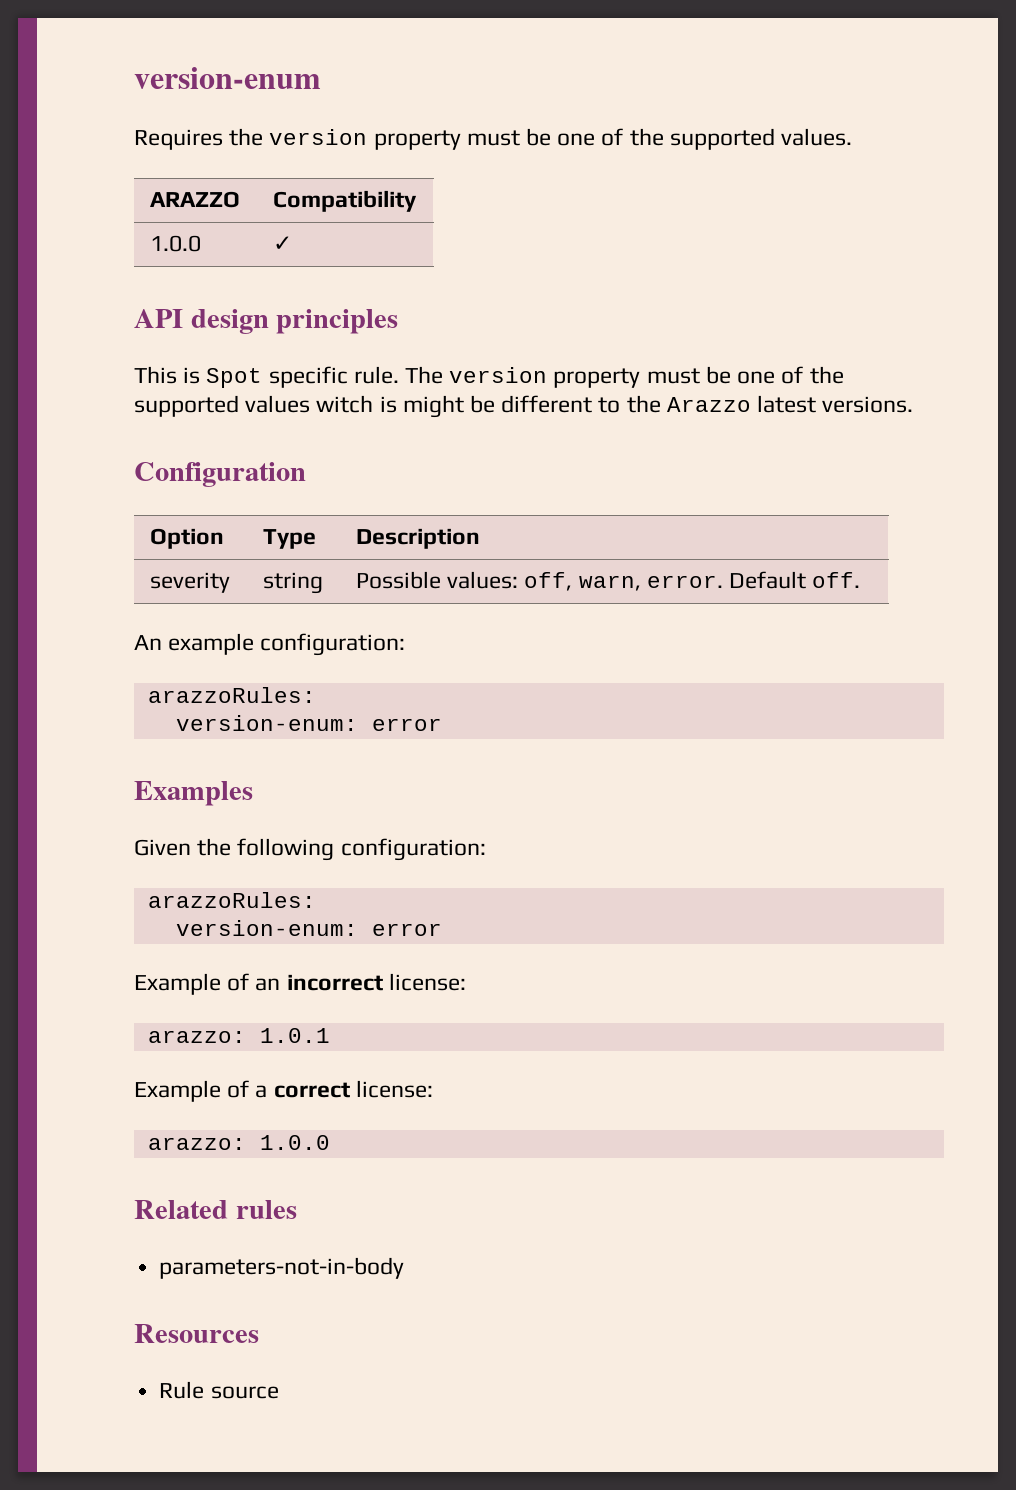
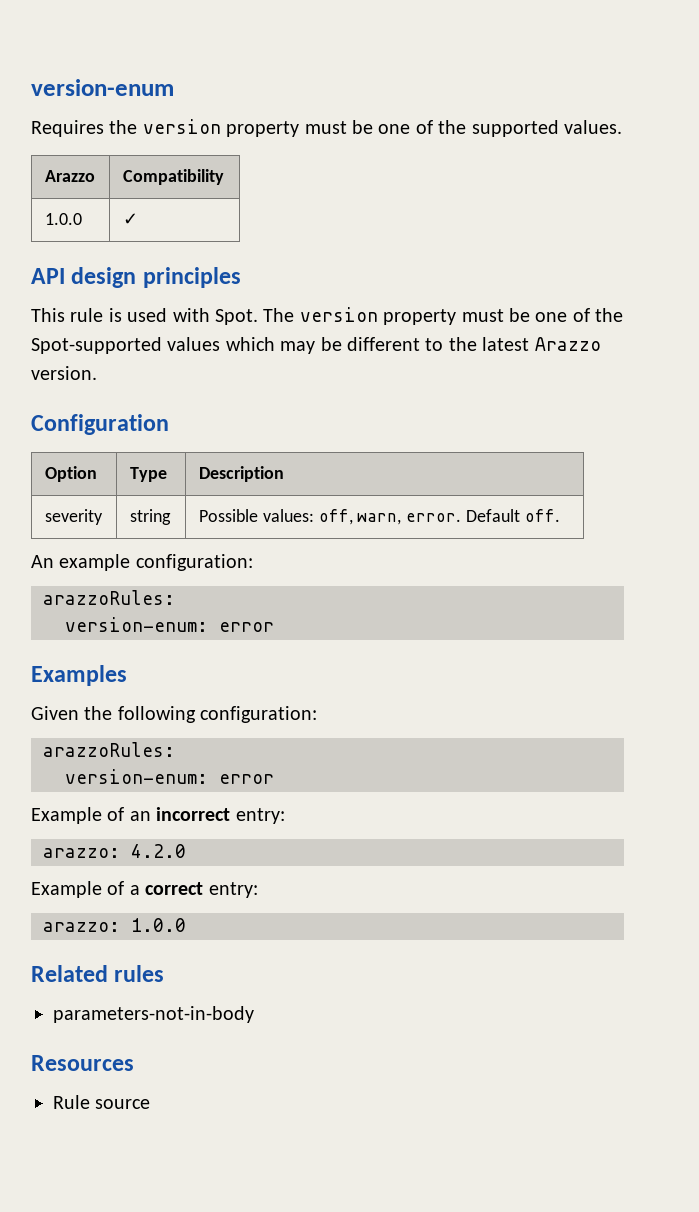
- ARAZZO | Compatibility
+ Arazzo | Compatibility
- This is Spot specific rule.
+ This rule is used with Spot.
- The version property must be one of the supported values witch is might be different to the Arazzo latest versions.
+ The version property must be one of the Spot-supported values which may be different to the latest Arazzo version.
- Example of an incorrect license:
- arazzo: 1.0.1
+ Example of an incorrect entry:
+ arazzo: 4.2.0
- Example of a correct license:
+ Example of a correct entry:

